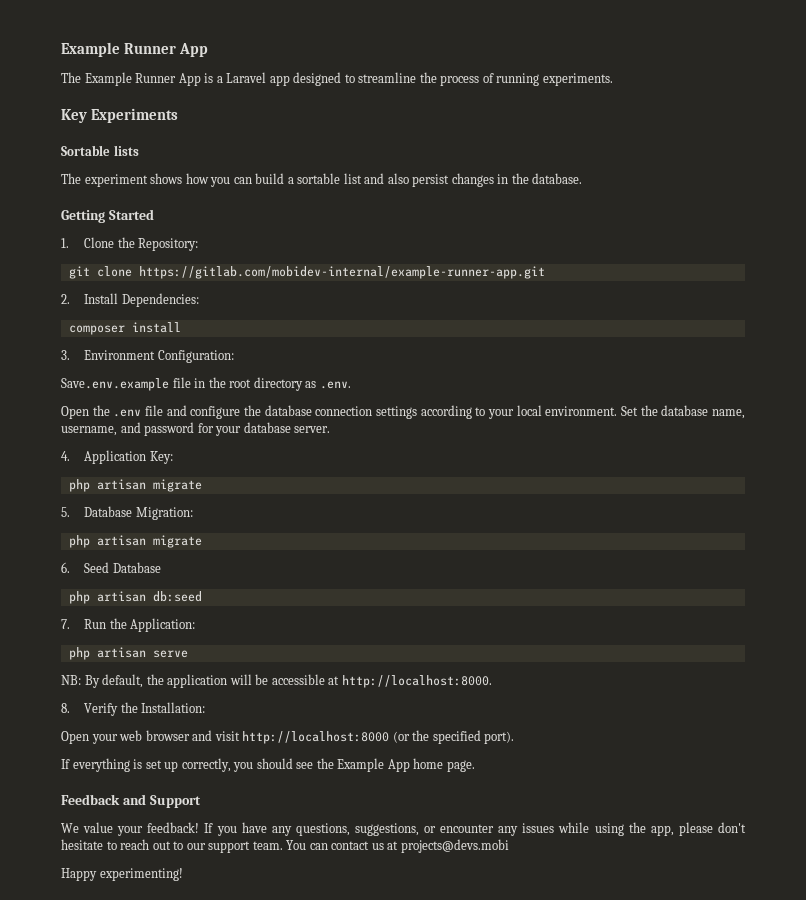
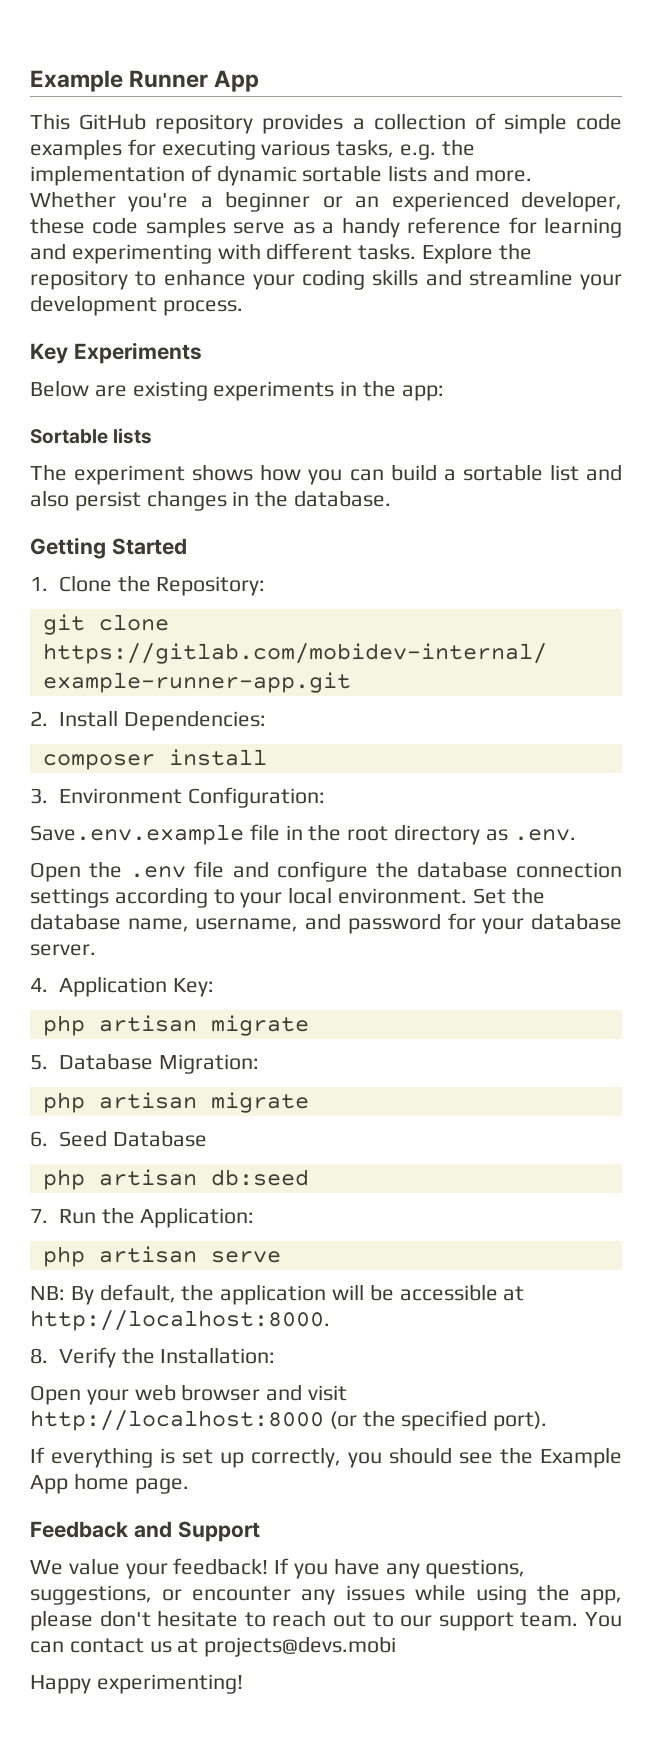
- The Example Runner App is a Laravel app designed to streamline the process of running experiments.
+ This GitHub repository provides a collection of simple code examples for executing various tasks, e.g. the implementation of dynamic sortable lists and more. Whether you're a beginner or an experienced developer, these code samples serve as a handy reference for learning and experimenting with different tasks. Explore the repository to enhance your coding skills and streamline your development process.
  Key Experiments
+ Below are existing experiments in the app:

